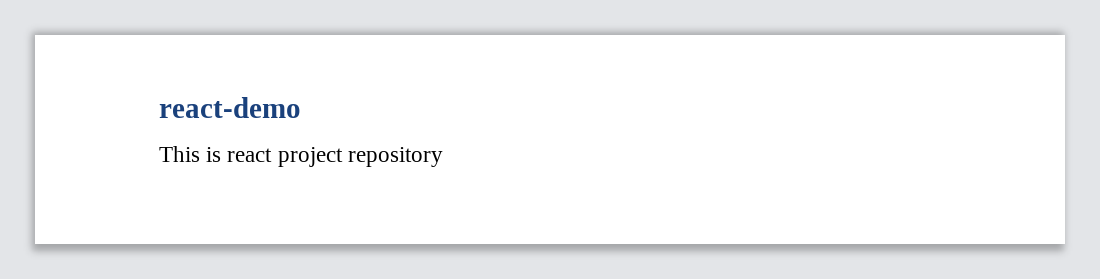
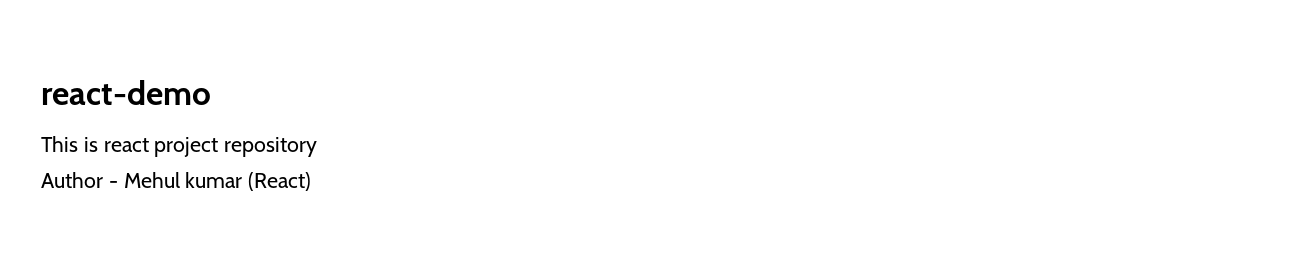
+ Author - Mehul kumar (React)

